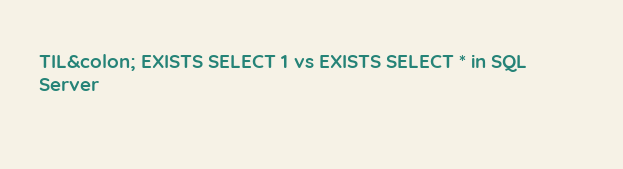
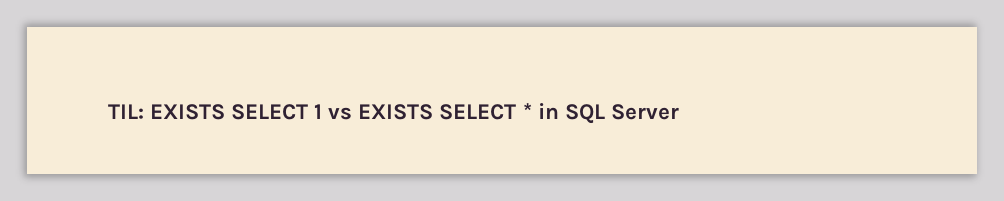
- TIL&colon; EXISTS SELECT 1 vs EXISTS SELECT * in SQL Server
+ TIL: EXISTS SELECT 1 vs EXISTS SELECT * in SQL Server

